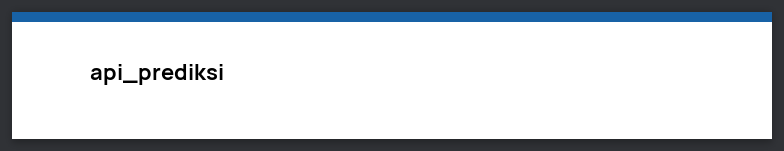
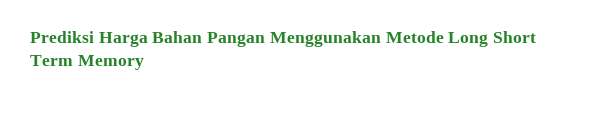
- api_prediksi
+ Prediksi Harga Bahan Pangan Menggunakan Metode Long Short Term Memory

